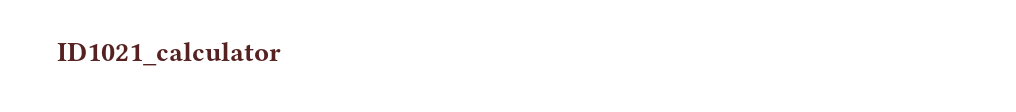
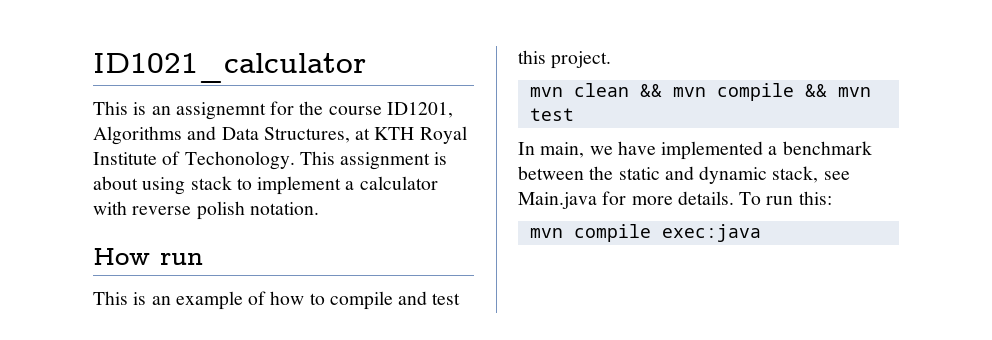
+ This is an assignemnt for the course ID1201, Algorithms and Data Structures, at KTH Royal Institute of Techonology. This assignment is about using stack to implement a calculator with reverse polish notation.
+ How run
+ This is an example of how to compile and test this project.
+ mvn clean && mvn compile && mvn test
+ In main, we have implemented a benchmark between the static and dynamic stack, see Main.java for more details. To run this:
+ mvn compile exec:java

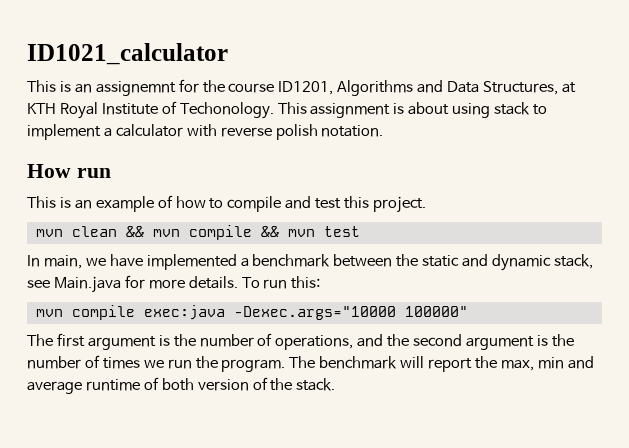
- mvn compile exec:java
+ mvn compile exec:java -Dexec.args="10000 100000"
+ The first argument is the number of operations, and the second argument is the number of times we run the program. The benchmark will report the max, min and average runtime of both version of the stack.

